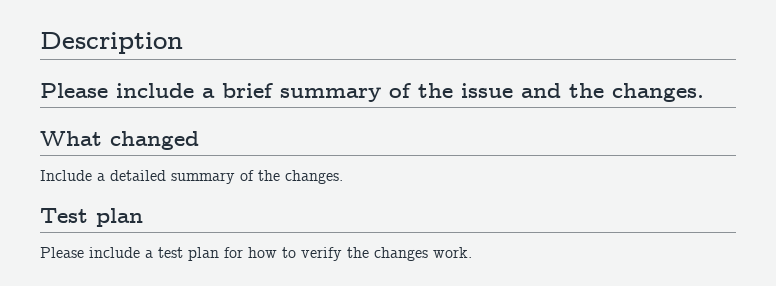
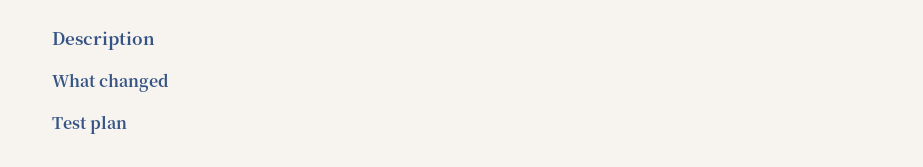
- Please include a brief summary of the issue and the changes.
  What changed
- Include a detailed summary of the changes.
  Test plan
- Please include a test plan for how to verify the changes work.

